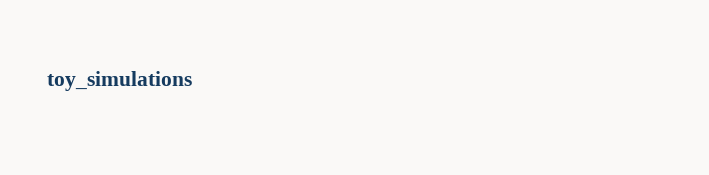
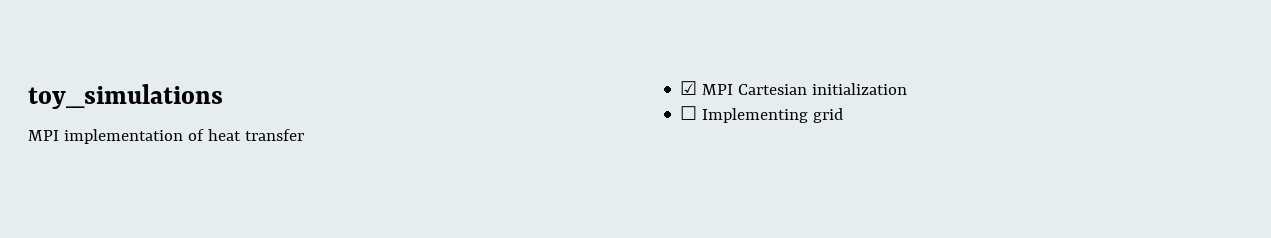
+ MPI implementation of heat transfer
+ ☑ MPI Cartesian initialization
+ ☐ Implementing grid

